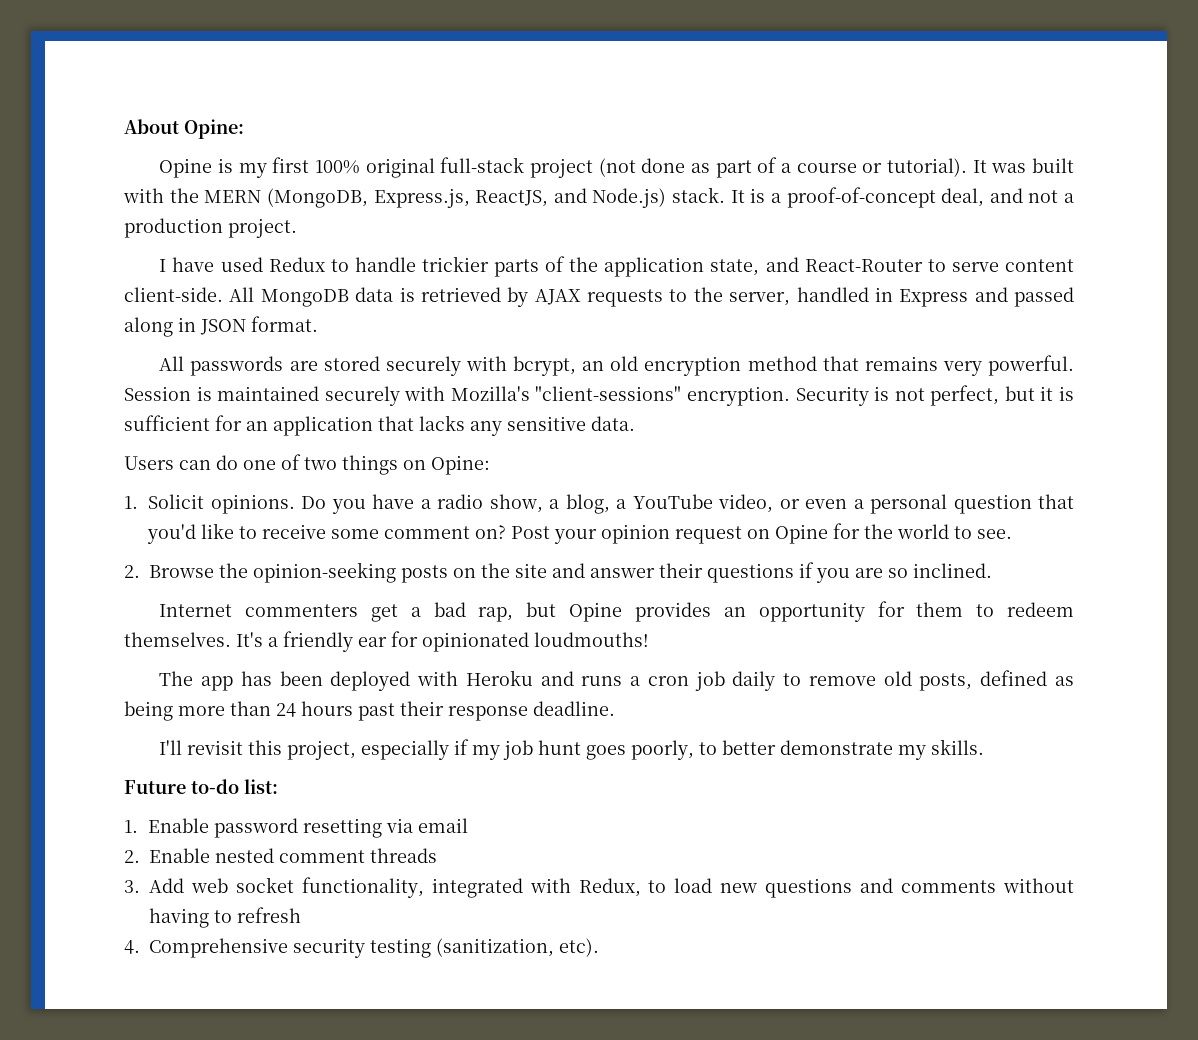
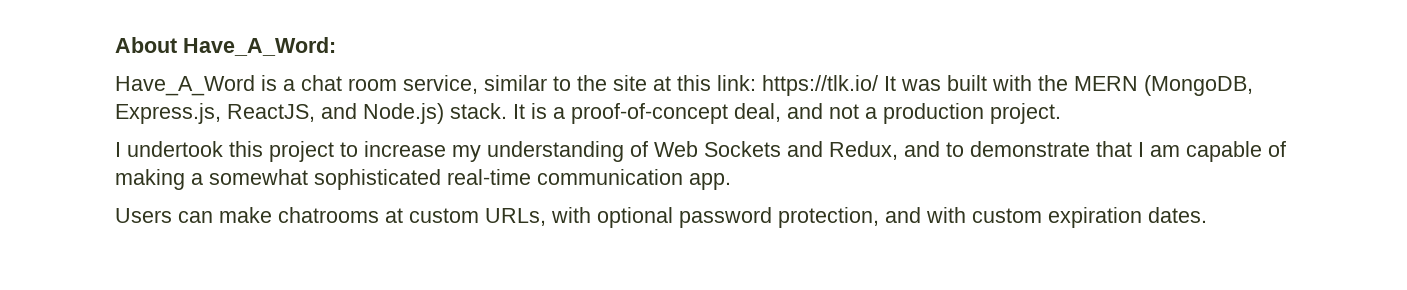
- About Opine:
- Opine is my first 100% original full-stack project (not done as part of a course or tutorial). It was built with the MERN (MongoDB, Express.js, ReactJS, and Node.js) stack.
+ About Have_A_Word:
+ Have_A_Word is a chat room service, similar to the site at this link: https://tlk.io/ It was built with the MERN (MongoDB, Express.js, ReactJS, and Node.js) stack.
- I have used Redux to handle trickier parts of the application state, and React-Router to serve content client-side. All MongoDB data is retrieved by AJAX requests to the server, handled in Express and passed along in JSON format.
- All passwords are stored securely with bcrypt, an old encryption method that remains very powerful. Session is maintained securely with Mozilla's "client-sessions" encryption. Security is not perfect, but it is sufficient for an application that lacks any sensitive data.
- Users can do one of two things on Opine:
- 1. Solicit opinions. Do you have a radio show, a blog, a YouTube video, or even a personal question that you'd like to receive some comment on? Post your opinion request on Opine for the world to see.
- 2. Browse the opinion-seeking posts on the site and answer their questions if you are so inclined.
- Internet commenters get a bad rap, but Opine provides an opportunity for them to redeem themselves. It's a friendly ear for opinionated loudmouths!
- The app has been deployed with Heroku and runs a cron job daily to remove old posts, defined as being more than 24 hours past their response deadline.
- I'll revisit this project, especially if my job hunt goes poorly, to better demonstrate my skills.
- Future to-do list:
- 1. Enable password resetting via email
- 2. Enable nested comment threads
- 3. Add web socket functionality, integrated with Redux, to load new questions and comments without having to refresh
- 4. Comprehensive security testing (sanitization, etc).
+ I undertook this project to increase my understanding of Web Sockets and Redux, and to demonstrate that I am capable of making a somewhat sophisticated real-time communication app.
+ Users can make chatrooms at custom URLs, with optional password protection, and with custom expiration dates.

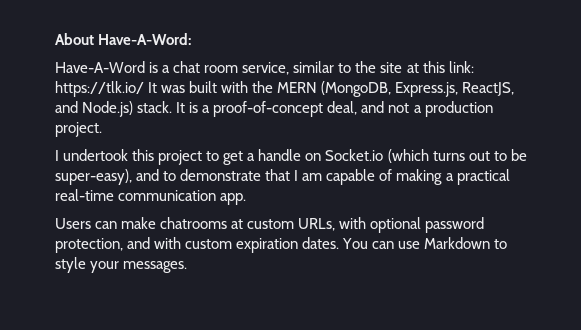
- About Have_A_Word:
- Have_A_Word is a chat room service, similar to the site at this link: https://tlk.io/ It was built with the MERN (MongoDB, Express.js, ReactJS, and Node.js) stack.
+ About Have-A-Word:
+ Have-A-Word is a chat room service, similar to the site at this link: https://tlk.io/ It was built with the MERN (MongoDB, Express.js, ReactJS, and Node.js) stack.
- I undertook this project to increase my understanding of Web Sockets and Redux, and to demonstrate that I am capable of making a somewhat sophisticated real-time communication app.
+ I undertook this project to get a handle on Socket.io (which turns out to be super-easy), and to demonstrate that I am capable of making a practical real-time communication app.
+ You can use Markdown to style your messages.

